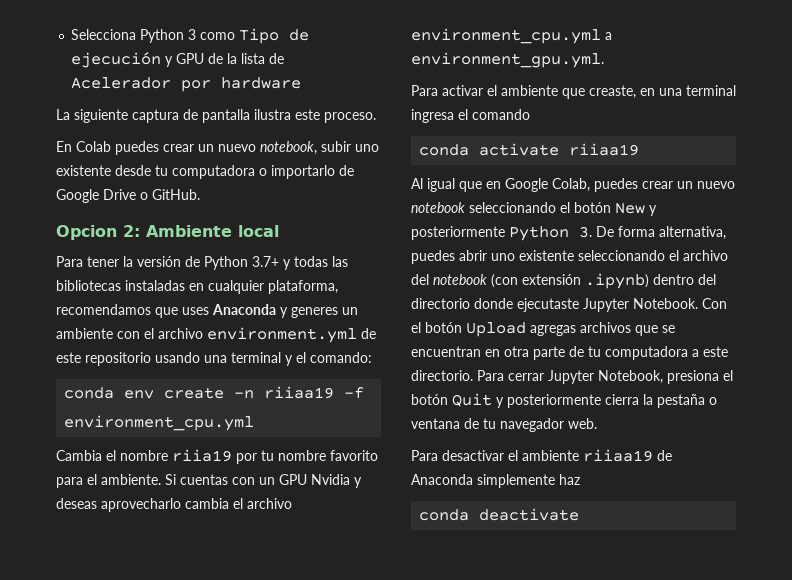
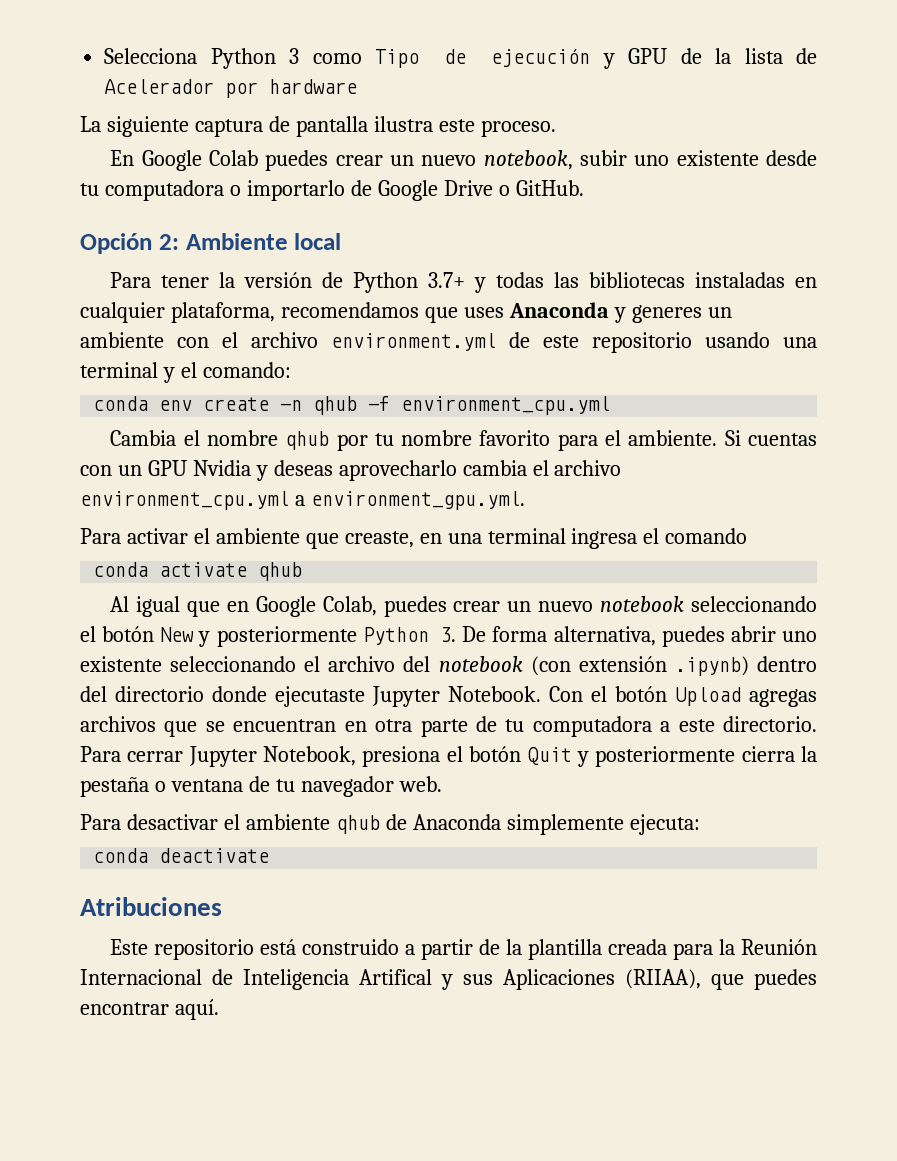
- En Colab puedes crear un nuevo notebook, subir uno existente desde tu computadora o importarlo de Google Drive o GitHub.
+ En Google Colab puedes crear un nuevo notebook, subir uno existente desde tu computadora o importarlo de Google Drive o GitHub.
- Opcion 2: Ambiente local
+ Opción 2: Ambiente local
- conda env create -n riiaa19 -f environment_cpu.yml
+ conda env create -n qhub -f environment_cpu.yml
- Cambia el nombre riia19 por tu nombre favorito para el ambiente.
+ Cambia el nombre qhub por tu nombre favorito para el ambiente.
- conda activate riiaa19
+ conda activate qhub
- Para desactivar el ambiente riiaa19 de Anaconda simplemente haz
+ Para desactivar el ambiente qhub de Anaconda simplemente ejecuta:
+ Atribuciones
+ Este repositorio está construido a partir de la plantilla creada para la Reunión Internacional de Inteligencia Artifical y sus Aplicaciones (RIIAA), que puedes encontrar aquí.

